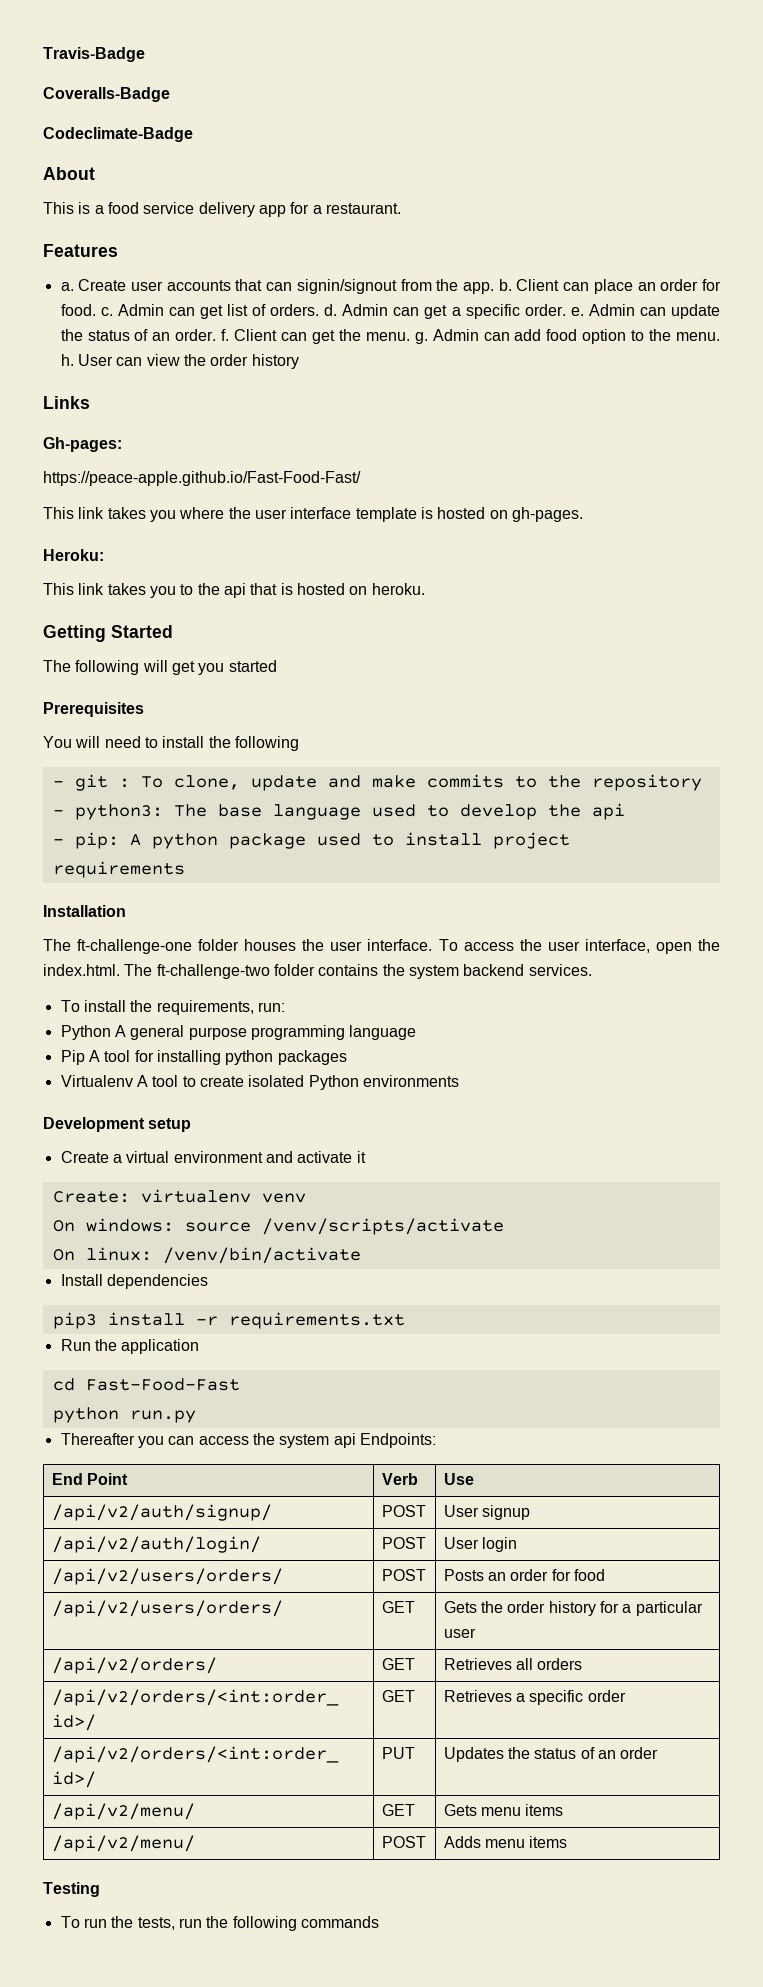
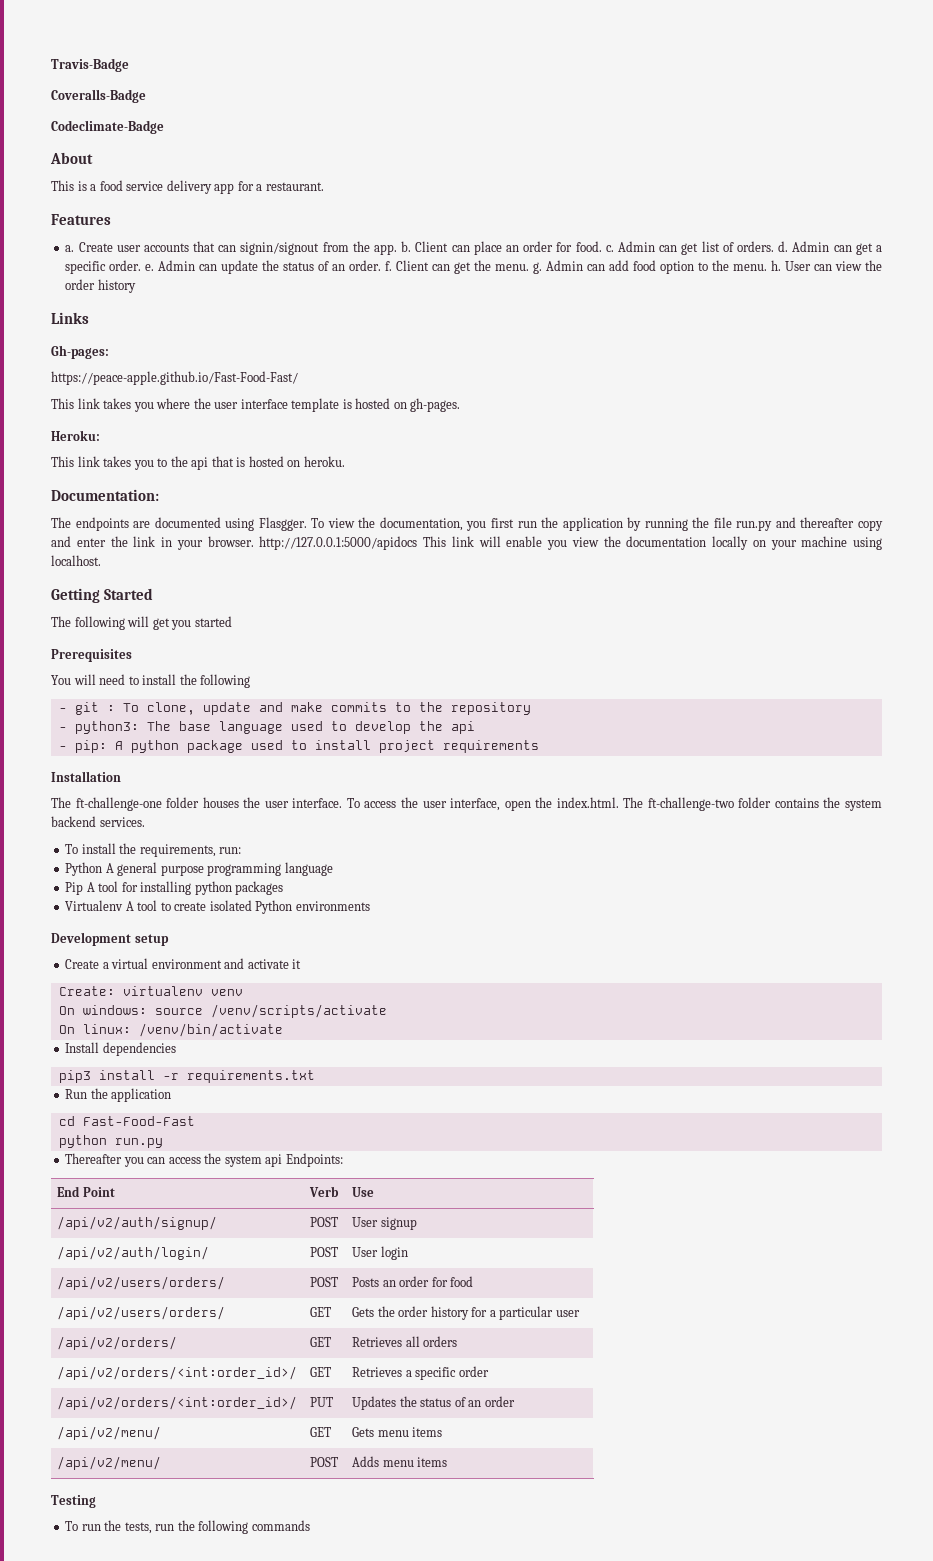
+ Documentation:
+ The endpoints are documented using Flasgger. To view the documentation, you first run the application by running the file run.py and thereafter copy and enter the link in your browser. http://127.0.0.1:5000/apidocs This link will enable you view the documentation locally on your machine using localhost.

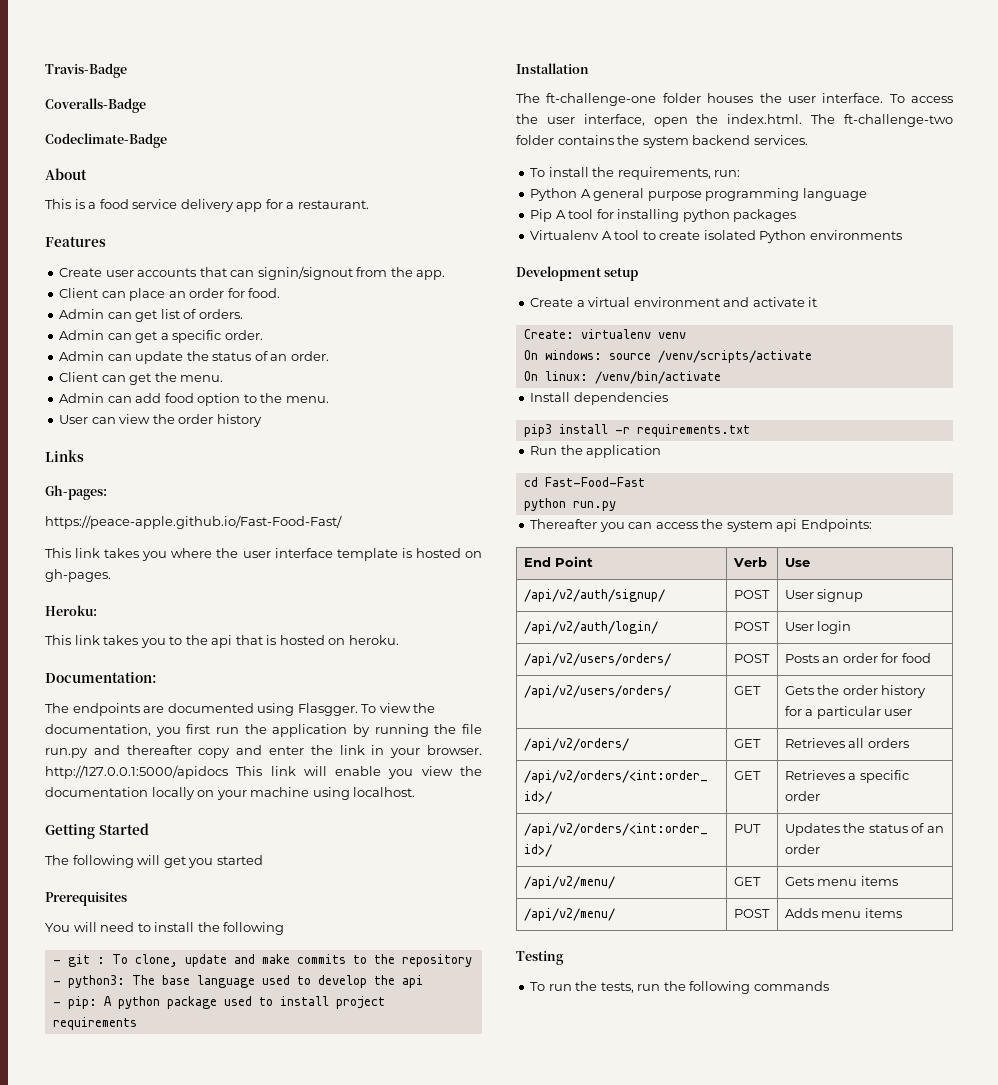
- a. Create user accounts that can signin/signout from the app. b. Client can place an order for food. c. Admin can get list of orders. d. Admin can get a specific order. e. Admin can update the status of an order. f. Client can get the menu. g. Admin can add food option to the menu. h. User can view the order history
+ Create user accounts that can signin/signout from the app.
+ Client can place an order for food.
+ Admin can get list of orders.
+ Admin can get a specific order.
+ Admin can update the status of an order.
+ Client can get the menu.
+ Admin can add food option to the menu.
+ User can view the order history

